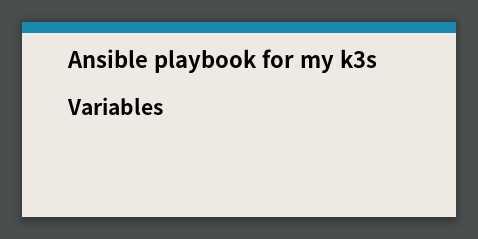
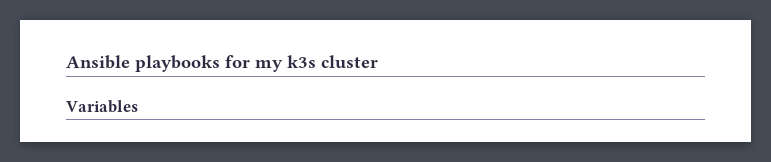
- Ansible playbook for my k3s
+ Ansible playbooks for my k3s cluster

